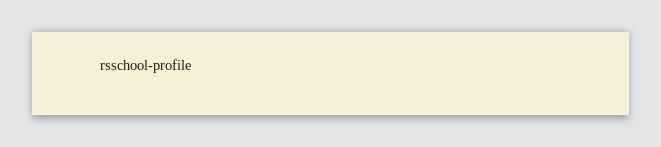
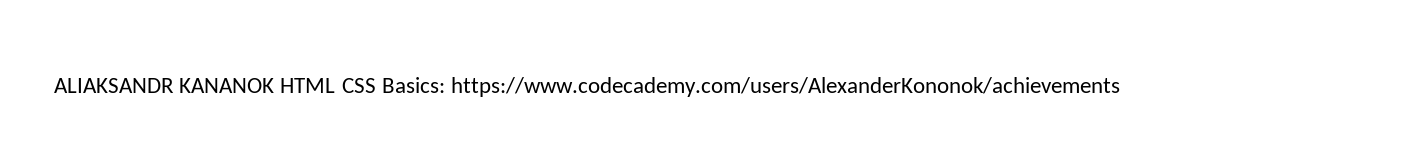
- rsschool-profile
+ ALIAKSANDR KANANOK HTML CSS Basics: https://www.codecademy.com/users/AlexanderKononok/achievements

